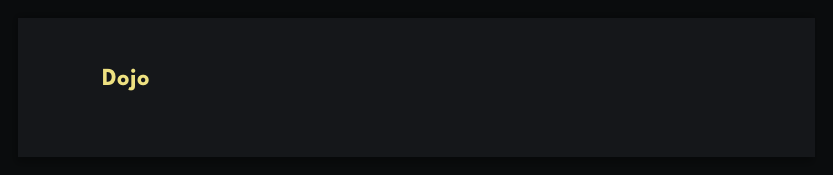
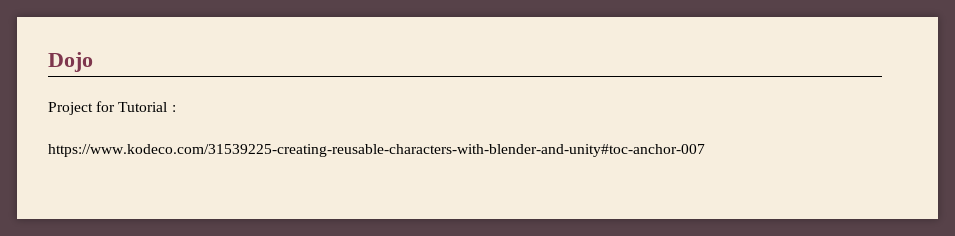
+ Project for Tutorial :
+ https://www.kodeco.com/31539225-creating-reusable-characters-with-blender-and-unity#toc-anchor-007

